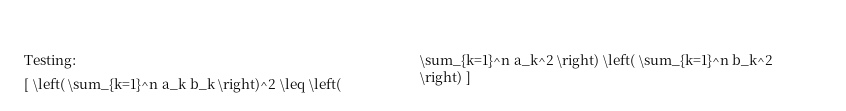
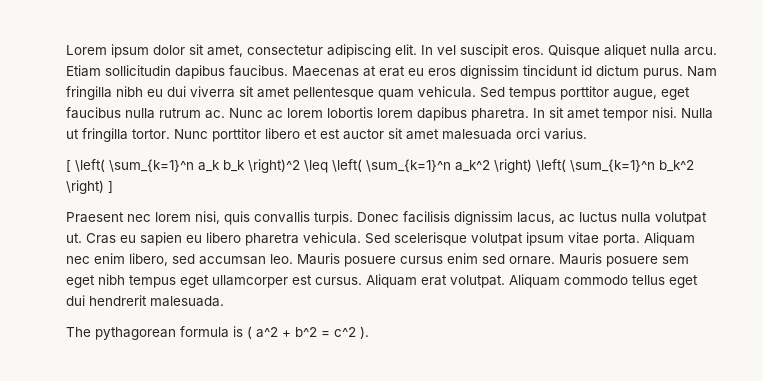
- Testing:
+ Lorem ipsum dolor sit amet, consectetur adipiscing elit. In vel suscipit eros. Quisque aliquet nulla arcu. Etiam sollicitudin dapibus faucibus. Maecenas at erat eu eros dignissim tincidunt id dictum purus. Nam fringilla nibh eu dui viverra sit amet pellentesque quam vehicula. Sed tempus porttitor augue, eget faucibus nulla rutrum ac. Nunc ac lorem lobortis lorem dapibus pharetra. In sit amet tempor nisi. Nulla ut fringilla tortor. Nunc porttitor libero et est auctor sit amet malesuada orci varius.
+ Praesent nec lorem nisi, quis convallis turpis. Donec facilisis dignissim lacus, ac luctus nulla volutpat ut. Cras eu sapien eu libero pharetra vehicula. Sed scelerisque volutpat ipsum vitae porta. Aliquam nec enim libero, sed accumsan leo. Mauris posuere cursus enim sed ornare. Mauris posuere sem eget nibh tempus eget ullamcorper est cursus. Aliquam erat volutpat. Aliquam commodo tellus eget dui hendrerit malesuada.
+ The pythagorean formula is ( a^2 + b^2 = c^2 ).

